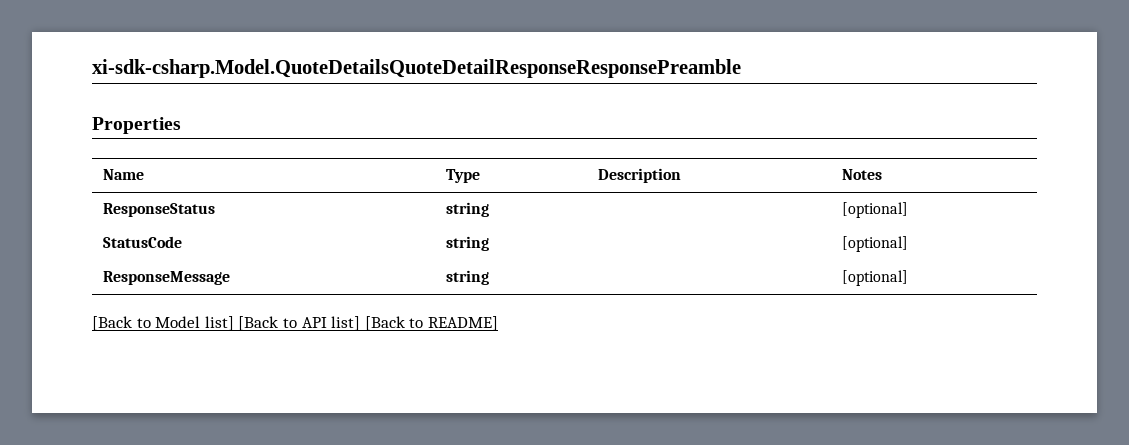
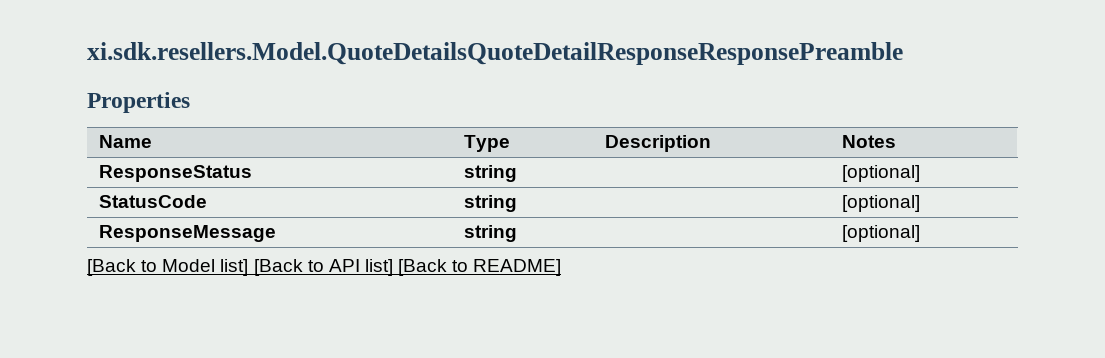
- xi-sdk-csharp.Model.QuoteDetailsQuoteDetailResponseResponsePreamble
+ xi.sdk.resellers.Model.QuoteDetailsQuoteDetailResponseResponsePreamble

